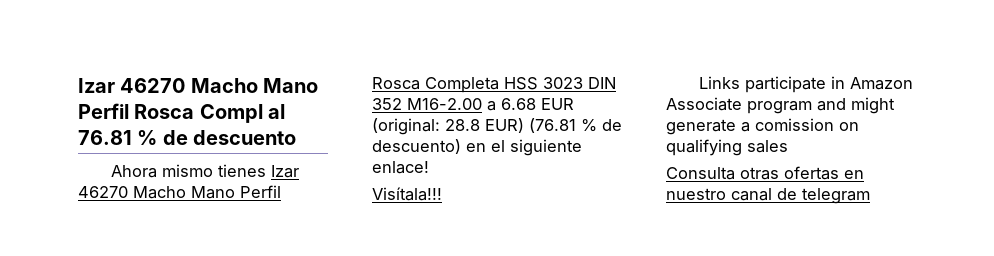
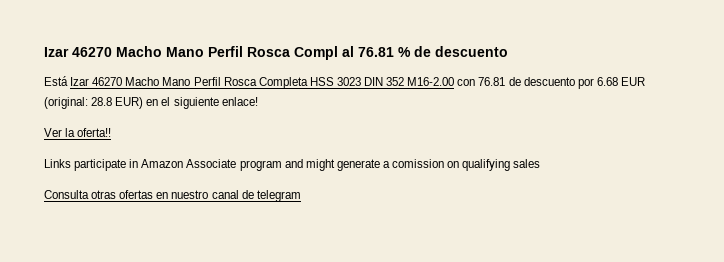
- Ahora mismo tienes Izar 46270 Macho Mano Perfil Rosca Completa HSS 3023 DIN 352 M16-2.00 a 6.68 EUR (original: 28.8 EUR) (76.81 % de descuento) en el siguiente enlace!
+ Está Izar 46270 Macho Mano Perfil Rosca Completa HSS 3023 DIN 352 M16-2.00 con 76.81 de descuento por 6.68 EUR (original: 28.8 EUR) en el siguiente enlace!
- Visítala!!!
+ Ver la oferta!!

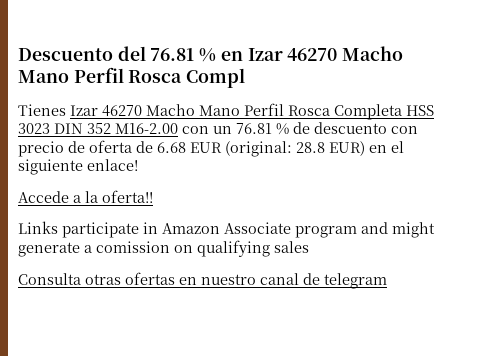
- Izar 46270 Macho Mano Perfil Rosca Compl al 76.81 % de descuento
- Está Izar 46270 Macho Mano Perfil Rosca Completa HSS 3023 DIN 352 M16-2.00 con 76.81 de descuento por 6.68 EUR (original: 28.8 EUR) en el siguiente enlace!
+ Descuento del 76.81 % en Izar 46270 Macho Mano Perfil Rosca Compl
+ Tienes Izar 46270 Macho Mano Perfil Rosca Completa HSS 3023 DIN 352 M16-2.00 con un 76.81 % de descuento con precio de oferta de 6.68 EUR (original: 28.8 EUR) en el siguiente enlace!
- Ver la oferta!!
+ Accede a la oferta!!

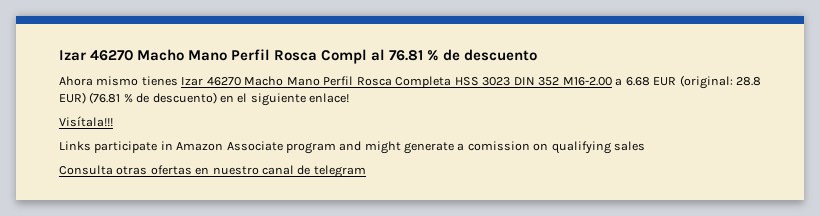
- Descuento del 76.81 % en Izar 46270 Macho Mano Perfil Rosca Compl
- Tienes Izar 46270 Macho Mano Perfil Rosca Completa HSS 3023 DIN 352 M16-2.00 con un 76.81 % de descuento con precio de oferta de 6.68 EUR (original: 28.8 EUR) en el siguiente enlace!
+ Izar 46270 Macho Mano Perfil Rosca Compl al 76.81 % de descuento
+ Ahora mismo tienes Izar 46270 Macho Mano Perfil Rosca Completa HSS 3023 DIN 352 M16-2.00 a 6.68 EUR (original: 28.8 EUR) (76.81 % de descuento) en el siguiente enlace!
- Accede a la oferta!!
+ Visítala!!!

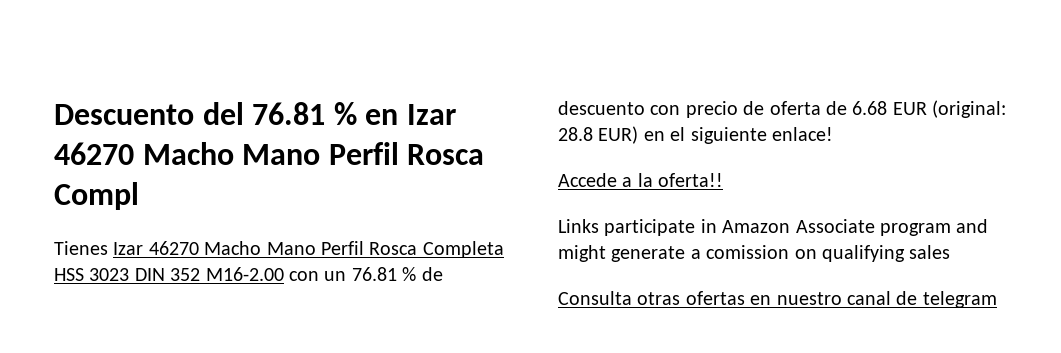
- Izar 46270 Macho Mano Perfil Rosca Compl al 76.81 % de descuento
- Ahora mismo tienes Izar 46270 Macho Mano Perfil Rosca Completa HSS 3023 DIN 352 M16-2.00 a 6.68 EUR (original: 28.8 EUR) (76.81 % de descuento) en el siguiente enlace!
+ Descuento del 76.81 % en Izar 46270 Macho Mano Perfil Rosca Compl
+ Tienes Izar 46270 Macho Mano Perfil Rosca Completa HSS 3023 DIN 352 M16-2.00 con un 76.81 % de descuento con precio de oferta de 6.68 EUR (original: 28.8 EUR) en el siguiente enlace!
- Visítala!!!
+ Accede a la oferta!!

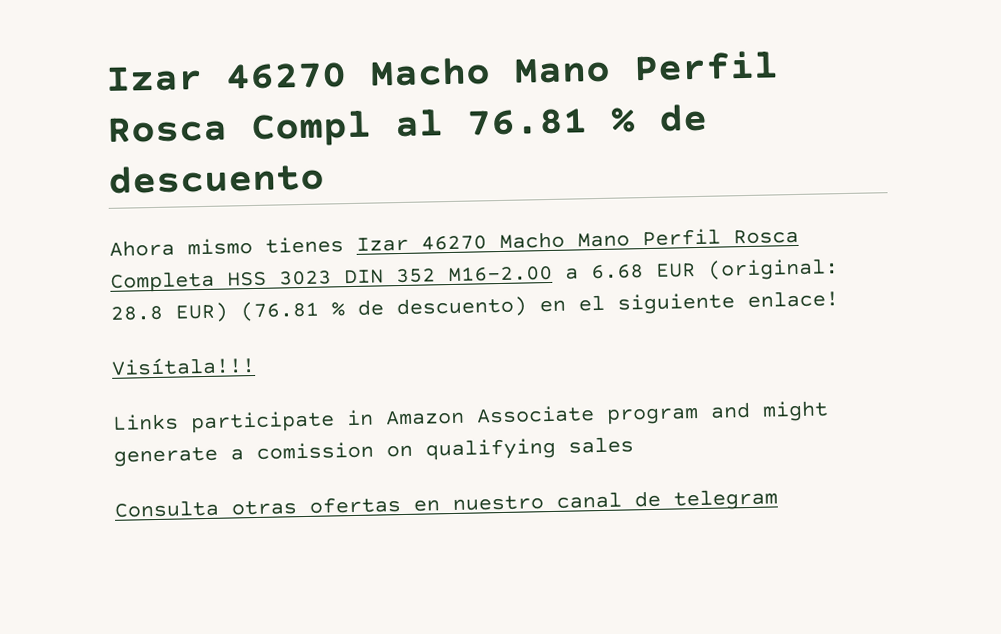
- Descuento del 76.81 % en Izar 46270 Macho Mano Perfil Rosca Compl
- Tienes Izar 46270 Macho Mano Perfil Rosca Completa HSS 3023 DIN 352 M16-2.00 con un 76.81 % de descuento con precio de oferta de 6.68 EUR (original: 28.8 EUR) en el siguiente enlace!
+ Izar 46270 Macho Mano Perfil Rosca Compl al 76.81 % de descuento
+ Ahora mismo tienes Izar 46270 Macho Mano Perfil Rosca Completa HSS 3023 DIN 352 M16-2.00 a 6.68 EUR (original: 28.8 EUR) (76.81 % de descuento) en el siguiente enlace!
- Accede a la oferta!!
+ Visítala!!!

